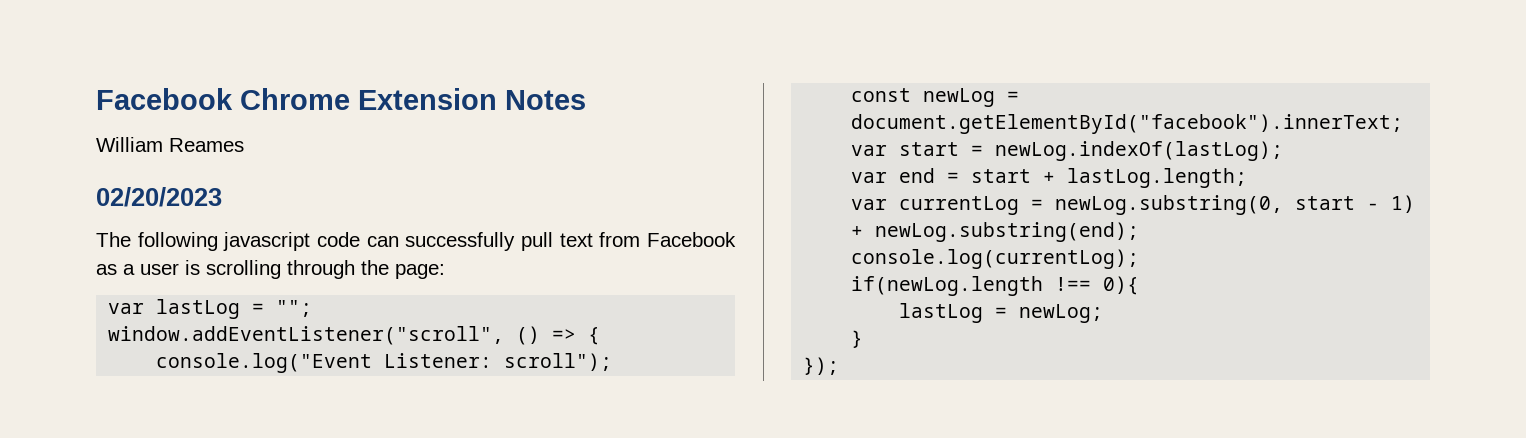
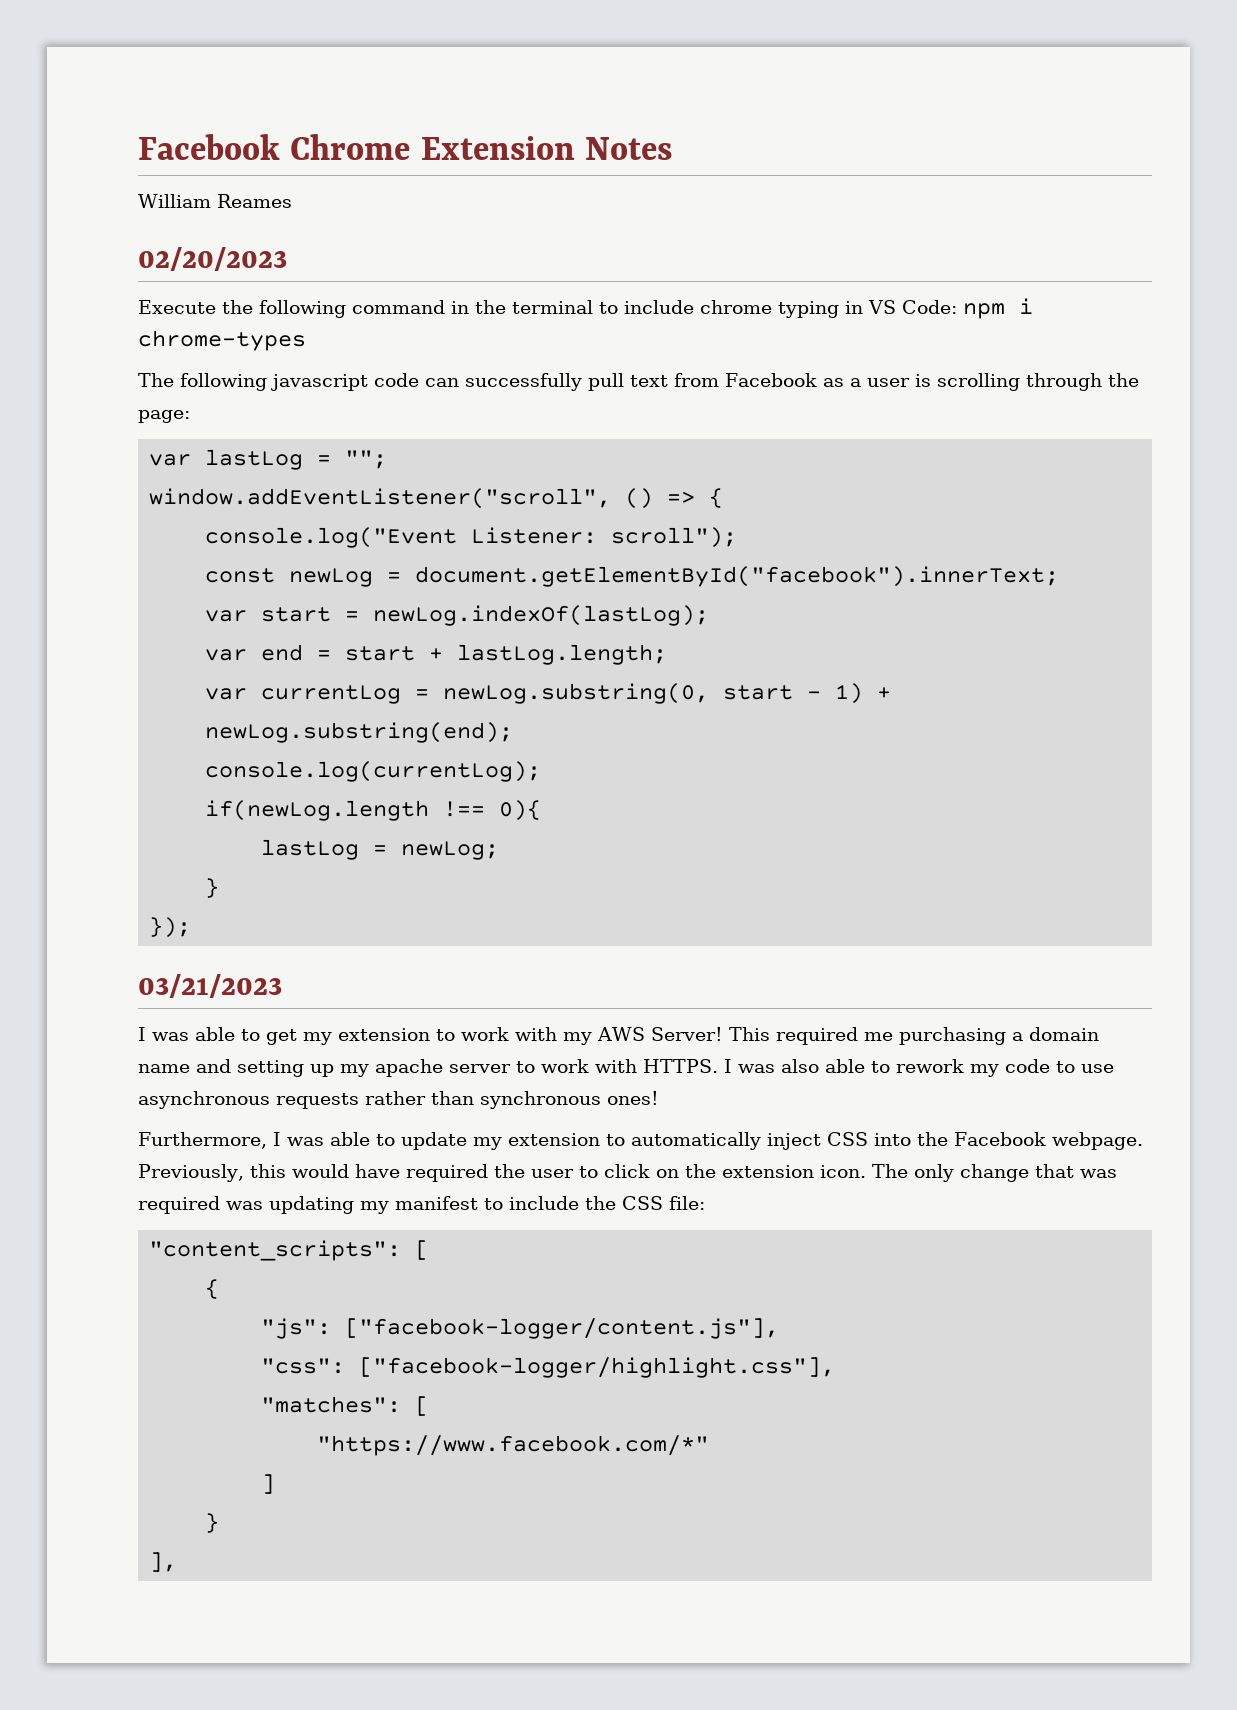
+ Execute the following command in the terminal to include chrome typing in VS Code: npm i chrome-types
+ 03/21/2023
+ I was able to get my extension to work with my AWS Server! This required me purchasing a domain name and setting up my apache server to work with HTTPS. I was also able to rework my code to use asynchronous requests rather than synchronous ones!
+ Furthermore, I was able to update my extension to automatically inject CSS into the Facebook webpage. Previously, this would have required the user to click on the extension icon. The only change that was required was updating my manifest to include the CSS file:
+ "content_scripts": [
+ {
+ "js": ["facebook-logger/content.js"],
+ "css": ["facebook-logger/highlight.css"],
+ "matches": [
+ "https://www.facebook.com/*"
+ ]
+ }
+ ],

